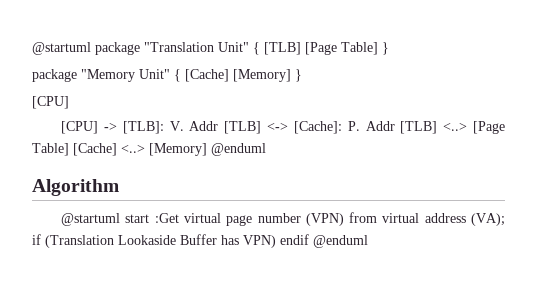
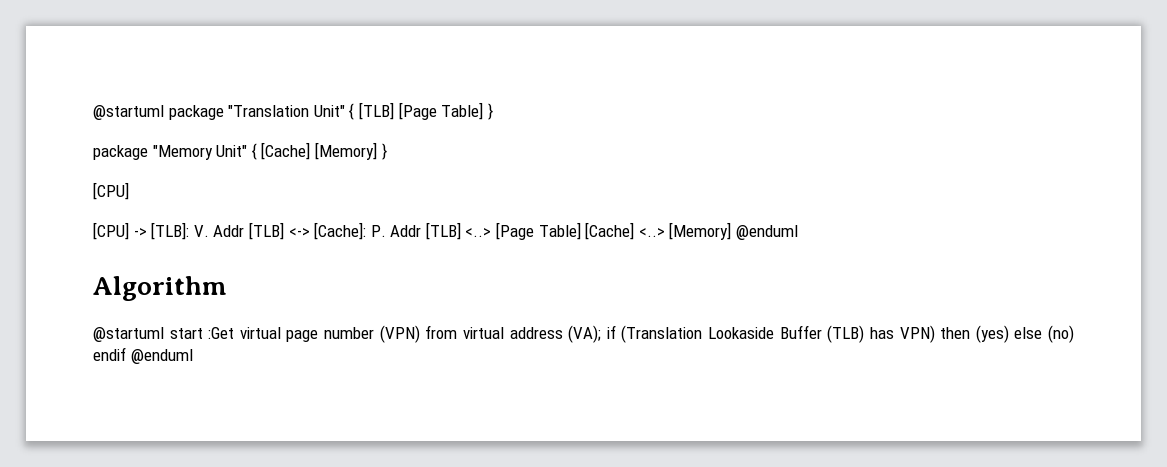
- @startuml start :Get virtual page number (VPN) from virtual address (VA); if (Translation Lookaside Buffer has VPN) endif @enduml
+ @startuml start :Get virtual page number (VPN) from virtual address (VA); if (Translation Lookaside Buffer (TLB) has VPN) then (yes) else (no) endif @enduml

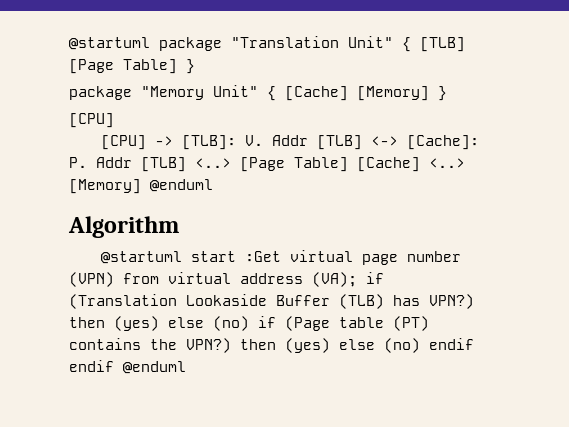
- @startuml start :Get virtual page number (VPN) from virtual address (VA); if (Translation Lookaside Buffer (TLB) has VPN) then (yes) else (no) endif @enduml
+ @startuml start :Get virtual page number (VPN) from virtual address (VA); if (Translation Lookaside Buffer (TLB) has VPN?) then (yes) else (no) if (Page table (PT) contains the VPN?) then (yes) else (no) endif endif @enduml

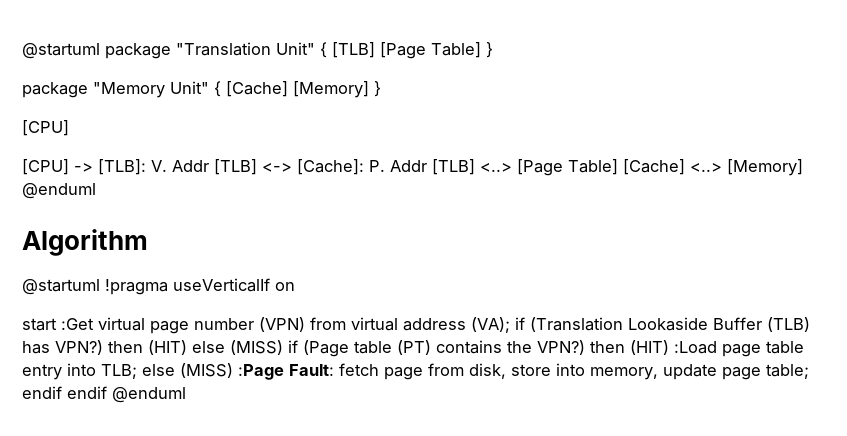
- @startuml start :Get virtual page number (VPN) from virtual address (VA); if (Translation Lookaside Buffer (TLB) has VPN?) then (yes) else (no) if (Page table (PT) contains the VPN?) then (yes) else (no) endif endif @enduml
+ @startuml !pragma useVerticalIf on
+ start :Get virtual page number (VPN) from virtual address (VA); if (Translation Lookaside Buffer (TLB) has VPN?) then (HIT) else (MISS) if (Page table (PT) contains the VPN?) then (HIT) :Load page table entry into TLB; else (MISS) :Page Fault: fetch page from disk, store into memory, update page table; endif endif @enduml

